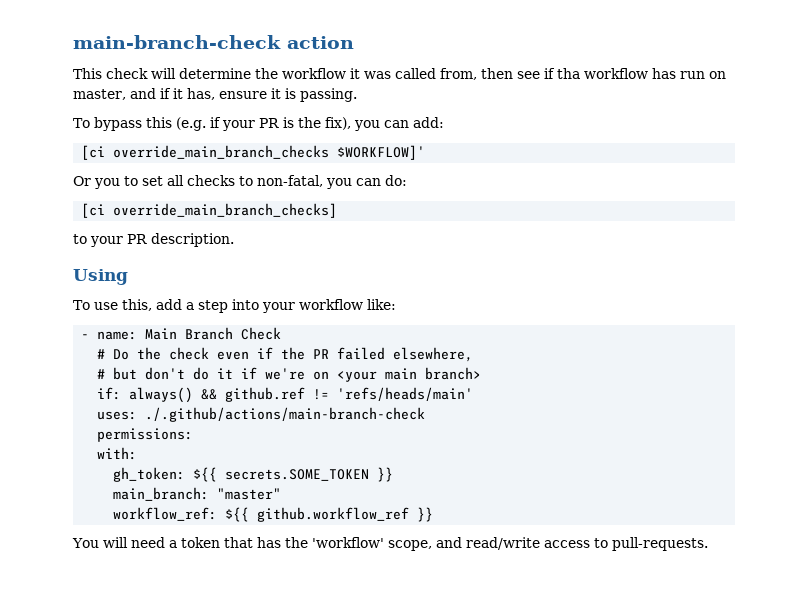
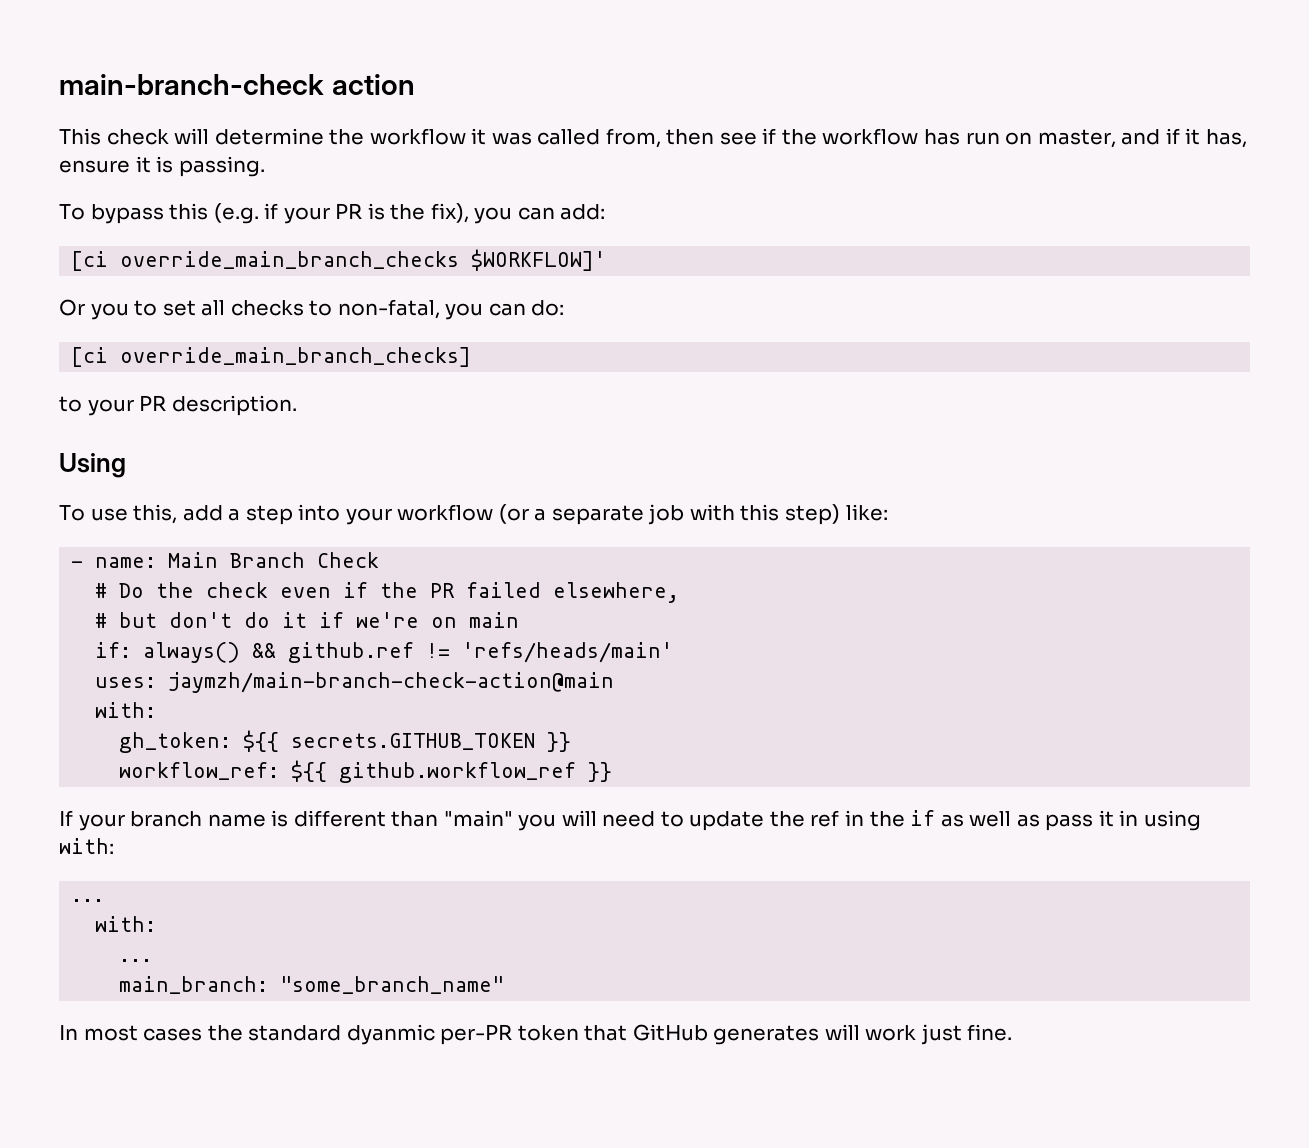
- This check will determine the workflow it was called from, then see if tha workflow has run on master, and if it has, ensure it is passing.
+ This check will determine the workflow it was called from, then see if the workflow has run on master, and if it has, ensure it is passing.
- To use this, add a step into your workflow like:
+ To use this, add a step into your workflow (or a separate job with this step) like:
- # but don't do it if we're on <your main branch>
+ # but don't do it if we're on main
- uses: ./.github/actions/main-branch-check
- permissions:
+ uses: jaymzh/main-branch-check-action@main
- gh_token: ${{ secrets.SOME_TOKEN }}
- main_branch: "master"
+ gh_token: ${{ secrets.GITHUB_TOKEN }}
- You will need a token that has the 'workflow' scope, and read/write access to pull-requests.
+ If your branch name is different than "main" you will need to update the ref in the if as well as pass it in using with:
+ ...
+ with:
+ ...
+ main_branch: "some_branch_name"
+ In most cases the standard dyanmic per-PR token that GitHub generates will work just fine.

